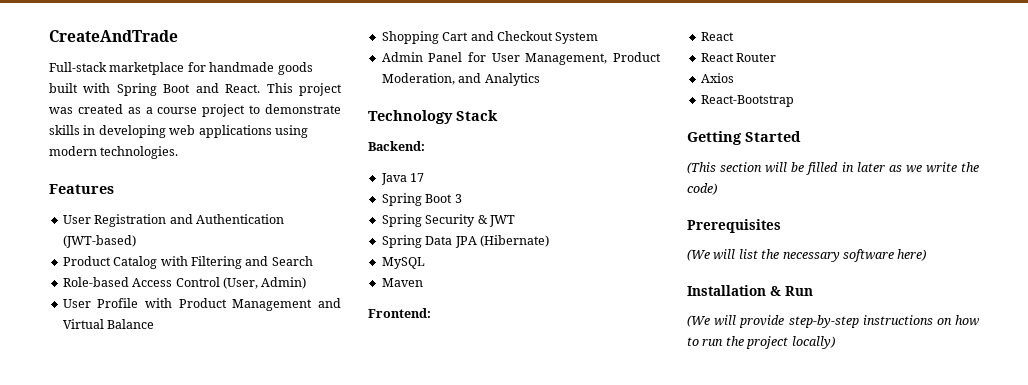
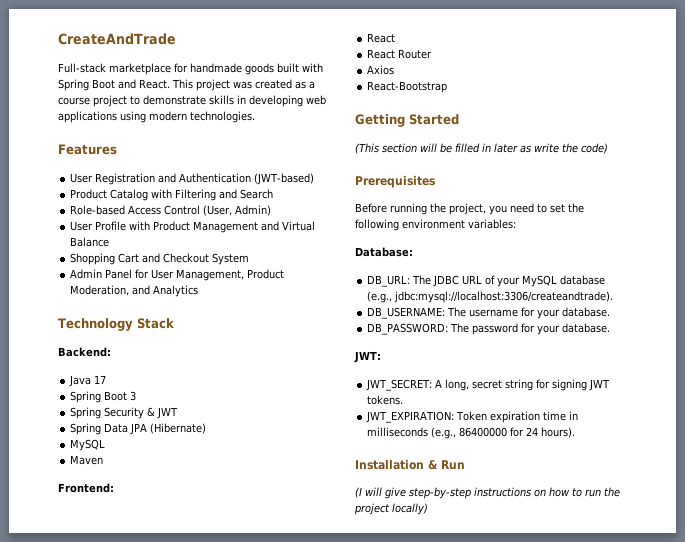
- (This section will be filled in later as we write the code)
+ (This section will be filled in later as write the code)
- (We will list the necessary software here)
+ Before running the project, you need to set the following environment variables:
+ Database:
+ DB_URL: The JDBC URL of your MySQL database (e.g., jdbc:mysql://localhost:3306/createandtrade).
+ DB_USERNAME: The username for your database.
+ DB_PASSWORD: The password for your database.
+ JWT:
+ JWT_SECRET: A long, secret string for signing JWT tokens.
+ JWT_EXPIRATION: Token expiration time in milliseconds (e.g., 86400000 for 24 hours).
- (We will provide step-by-step instructions on how to run the project locally)
+ (I will give step-by-step instructions on how to run the project locally)

